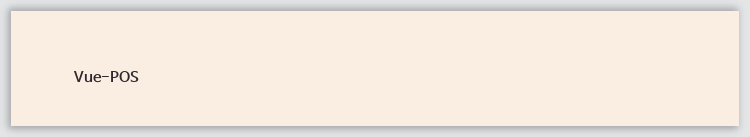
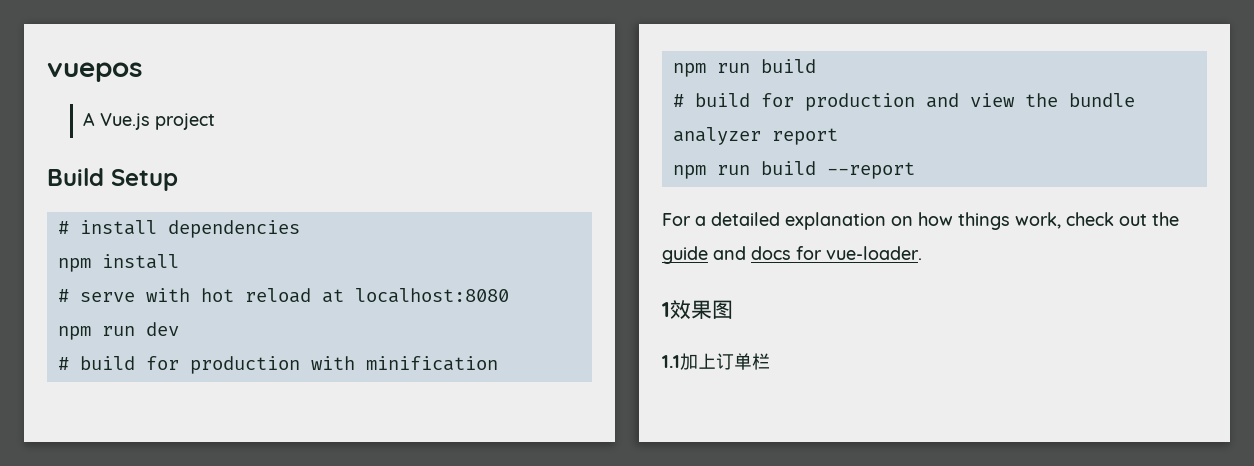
- Vue-POS
+ vuepos
+ A Vue.js project
+ Build Setup
+ # install dependencies
+ npm install
+ # serve with hot reload at localhost:8080
+ npm run dev
+ # build for production with minification
+ npm run build
+ # build for production and view the bundle analyzer report
+ npm run build --report
+ For a detailed explanation on how things work, check out the guide and docs for vue-loader.
+ 1效果图
+ 1.1加上订单栏

